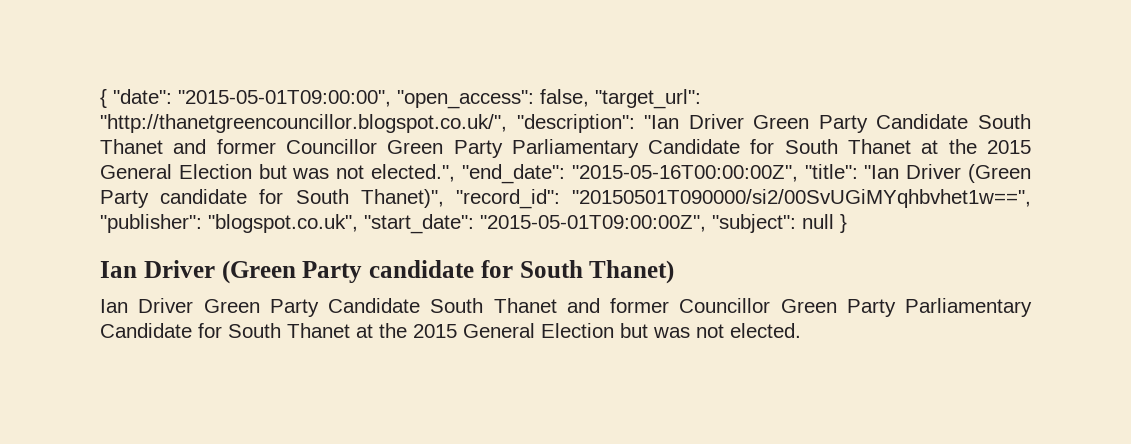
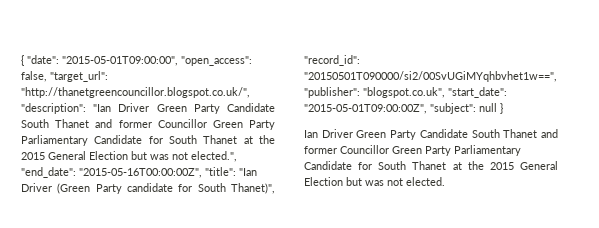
- Ian Driver (Green Party candidate for South Thanet)

